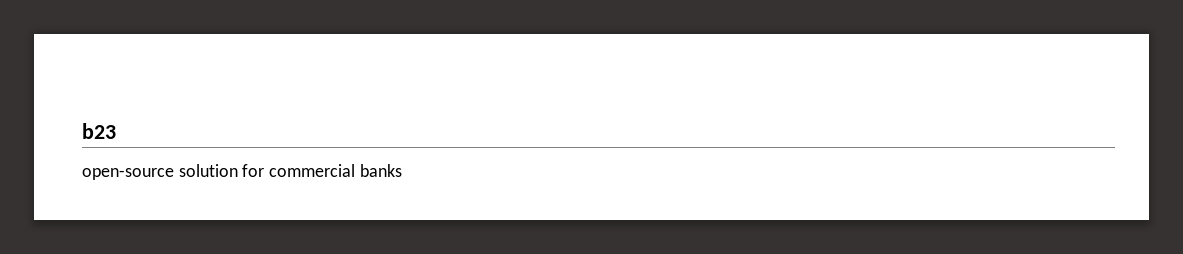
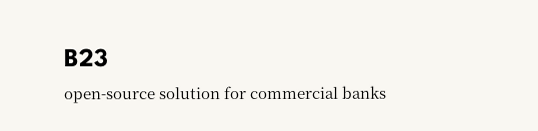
- b23
+ B23

